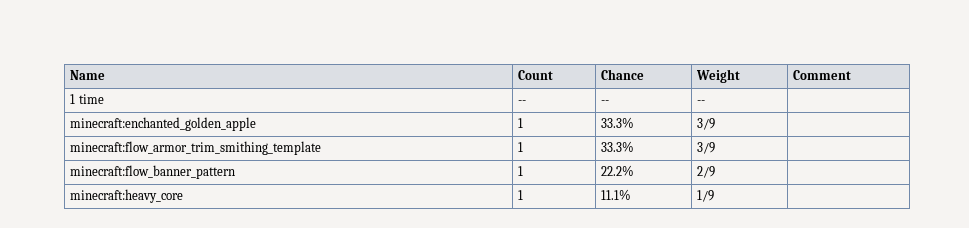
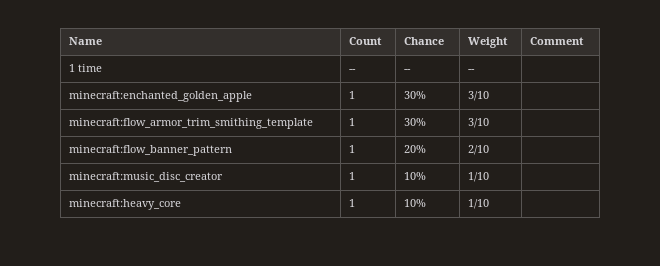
- minecraft:enchanted_golden_apple | 1 | 33.3% | 3/9 |
+ minecraft:enchanted_golden_apple | 1 | 30% | 3/10 |
- minecraft:flow_armor_trim_smithing_template | 1 | 33.3% | 3/9 |
+ minecraft:flow_armor_trim_smithing_template | 1 | 30% | 3/10 |
- minecraft:flow_banner_pattern | 1 | 22.2% | 2/9 |
+ minecraft:flow_banner_pattern | 1 | 20% | 2/10 |
+ minecraft:music_disc_creator | 1 | 10% | 1/10 |
- minecraft:heavy_core | 1 | 11.1% | 1/9 |
+ minecraft:heavy_core | 1 | 10% | 1/10 |

